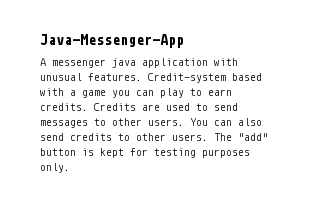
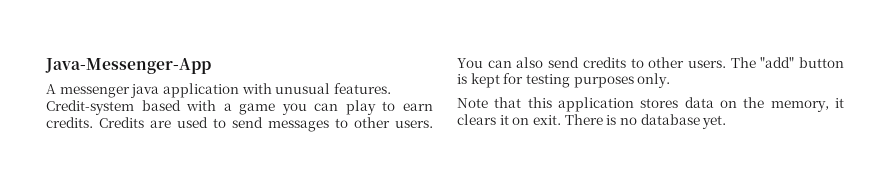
+ Note that this application stores data on the memory, it clears it on exit. There is no database yet.

